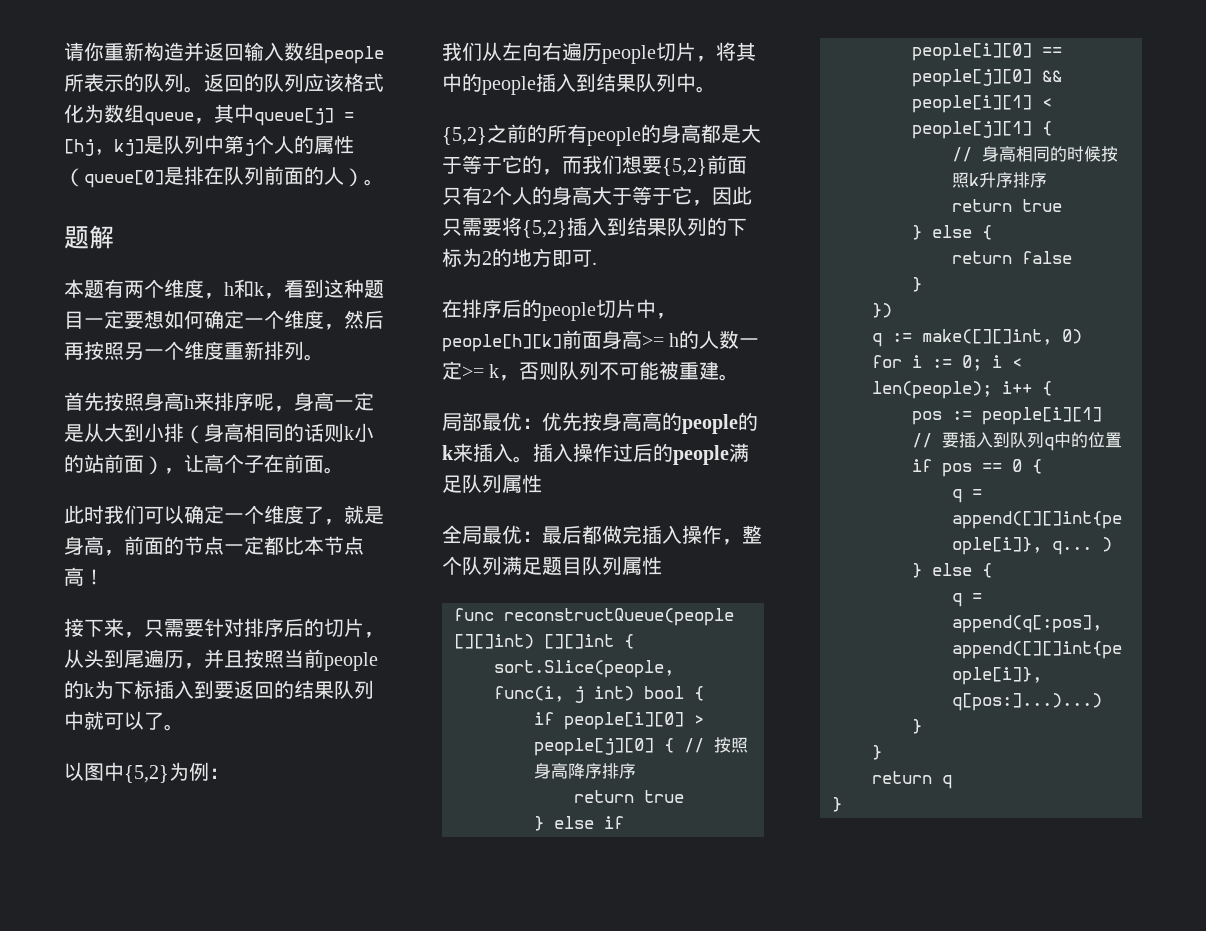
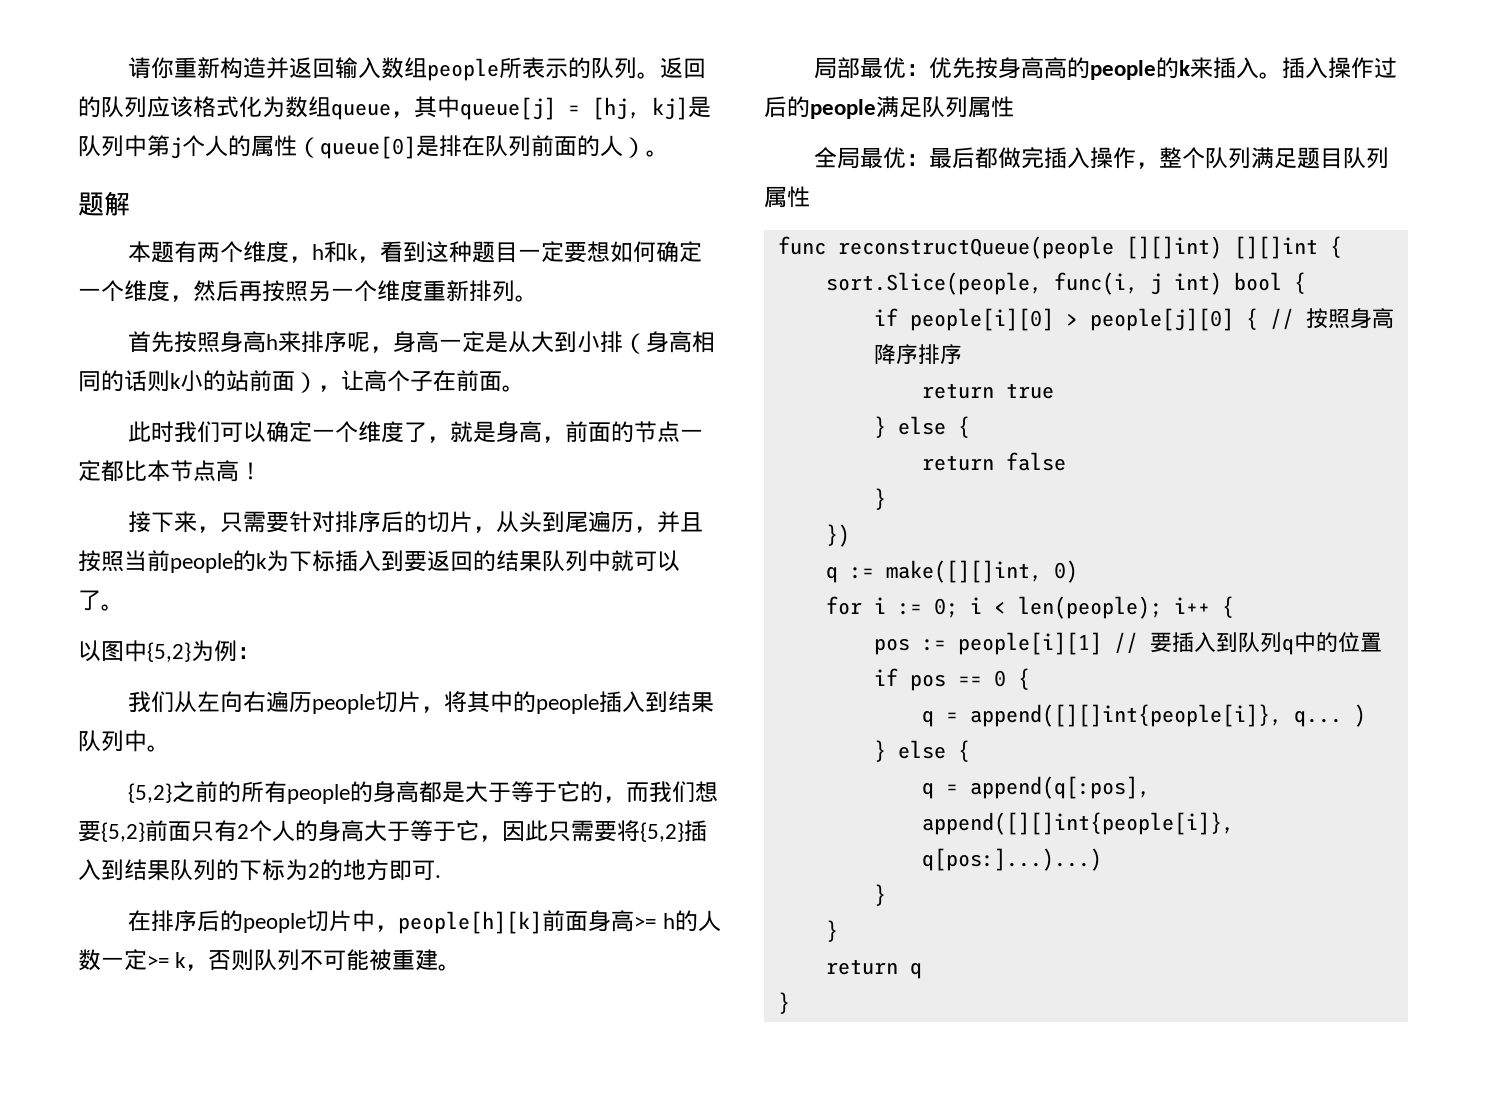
- } else if people[i][0] == people[j][0] && people[i][1] < people[j][1] {
- // 身高相同的时候按照k升序排序
- return true

